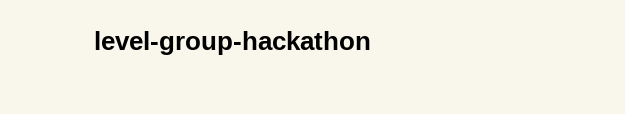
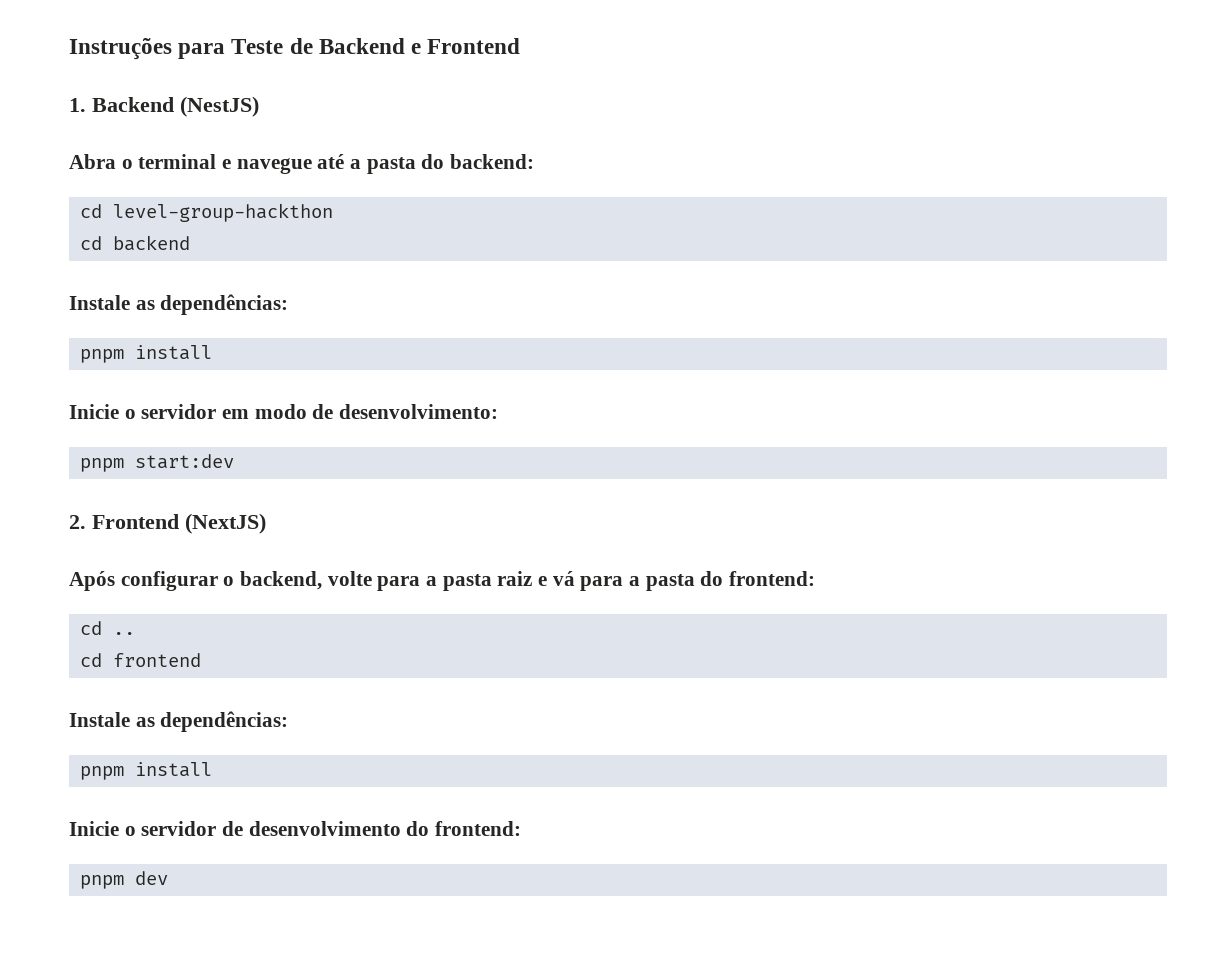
- level-group-hackathon
+ Instruções para Teste de Backend e Frontend
+ 1. Backend (NestJS)
+ Abra o terminal e navegue até a pasta do backend:
+ cd level-group-hackthon
+ cd backend
+ Instale as dependências:
+ pnpm install
+ Inicie o servidor em modo de desenvolvimento:
+ pnpm start:dev
+ 2. Frontend (NextJS)
+ Após configurar o backend, volte para a pasta raiz e vá para a pasta do frontend:
+ cd ..
+ cd frontend
+ Instale as dependências:
+ pnpm install
+ Inicie o servidor de desenvolvimento do frontend:
+ pnpm dev

